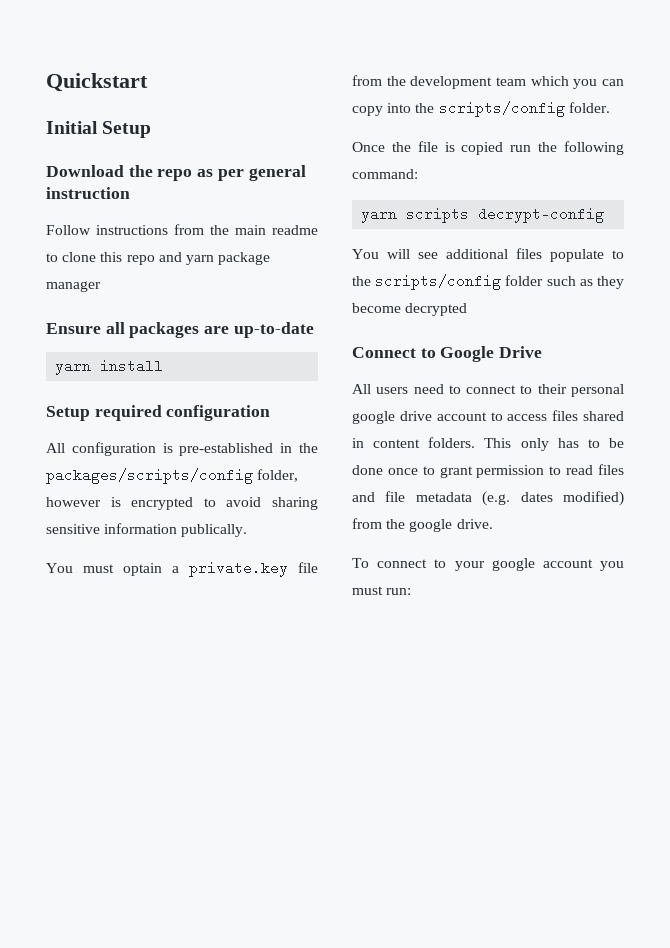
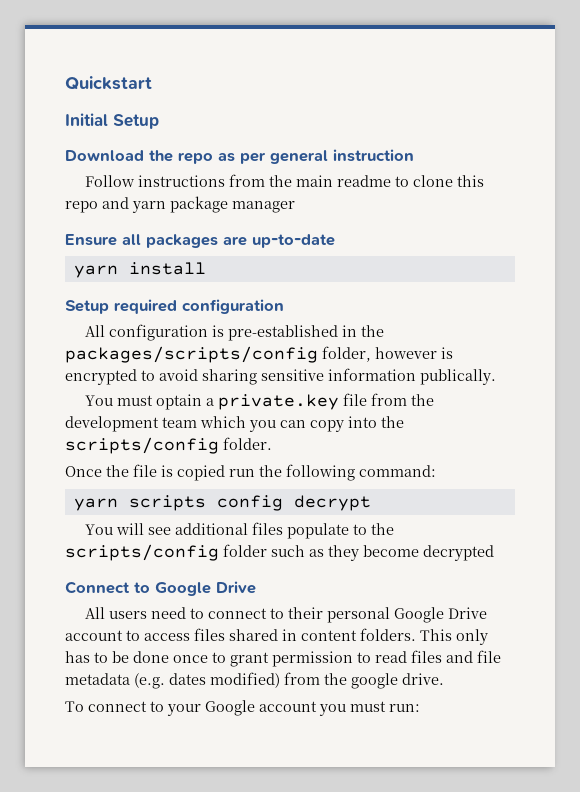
- yarn scripts decrypt-config
+ yarn scripts config decrypt
- All users need to connect to their personal google drive account to access files shared in content folders.
+ All users need to connect to their personal Google Drive account to access files shared in content folders.
- To connect to your google account you must run:
+ To connect to your Google account you must run:

